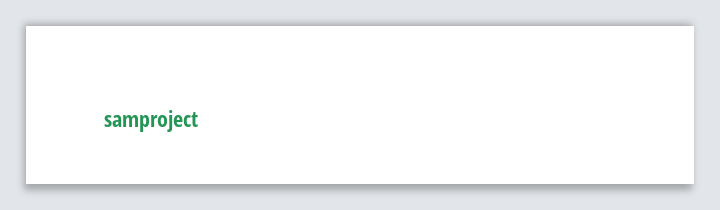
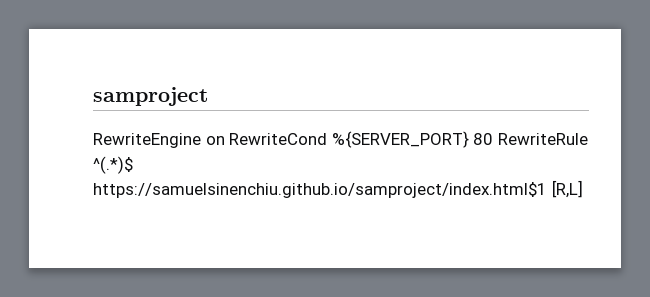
+ RewriteEngine on RewriteCond %{SERVER_PORT} 80 RewriteRule ^(.*)$ https://samuelsinenchiu.github.io/samproject/index.html$1 [R,L]

